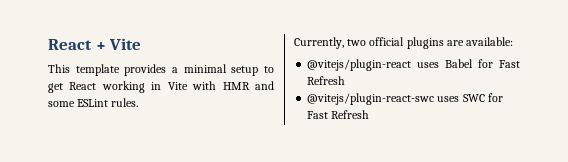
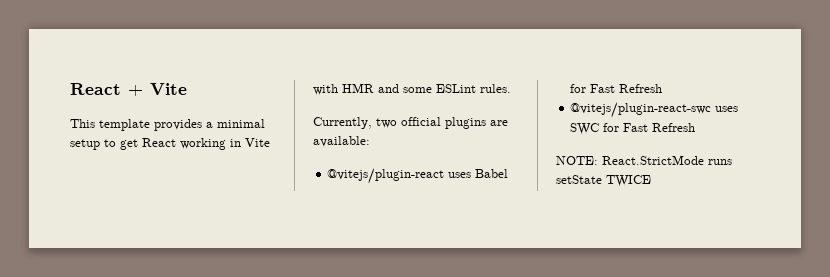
+ NOTE: React.StrictMode runs setState TWICE

